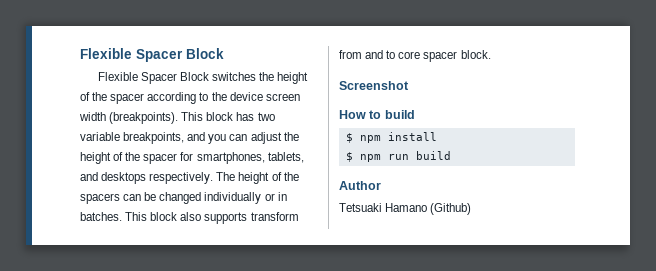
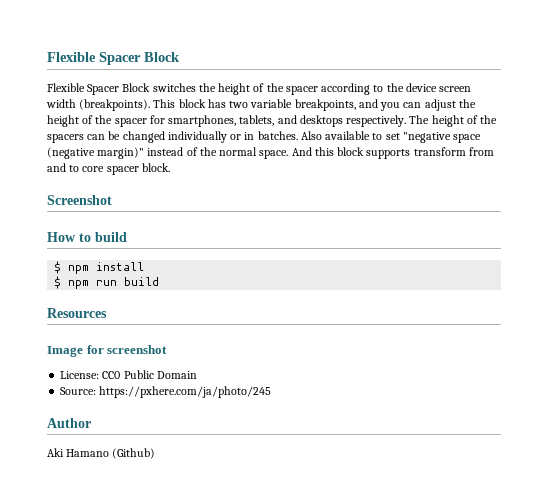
- This block also supports transform from and to core spacer block.
+ Also available to set "negative space (negative margin)" instead of the normal space. And this block supports transform from and to core spacer block.
+ Resources
+ Image for screenshot
+ License: CC0 Public Domain
+ Source: https://pxhere.com/ja/photo/245
- Tetsuaki Hamano (Github)
+ Aki Hamano (Github)

